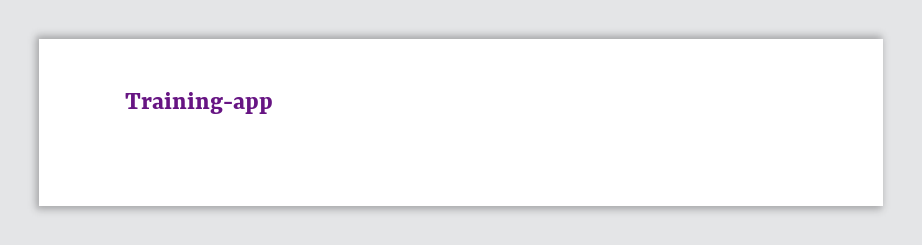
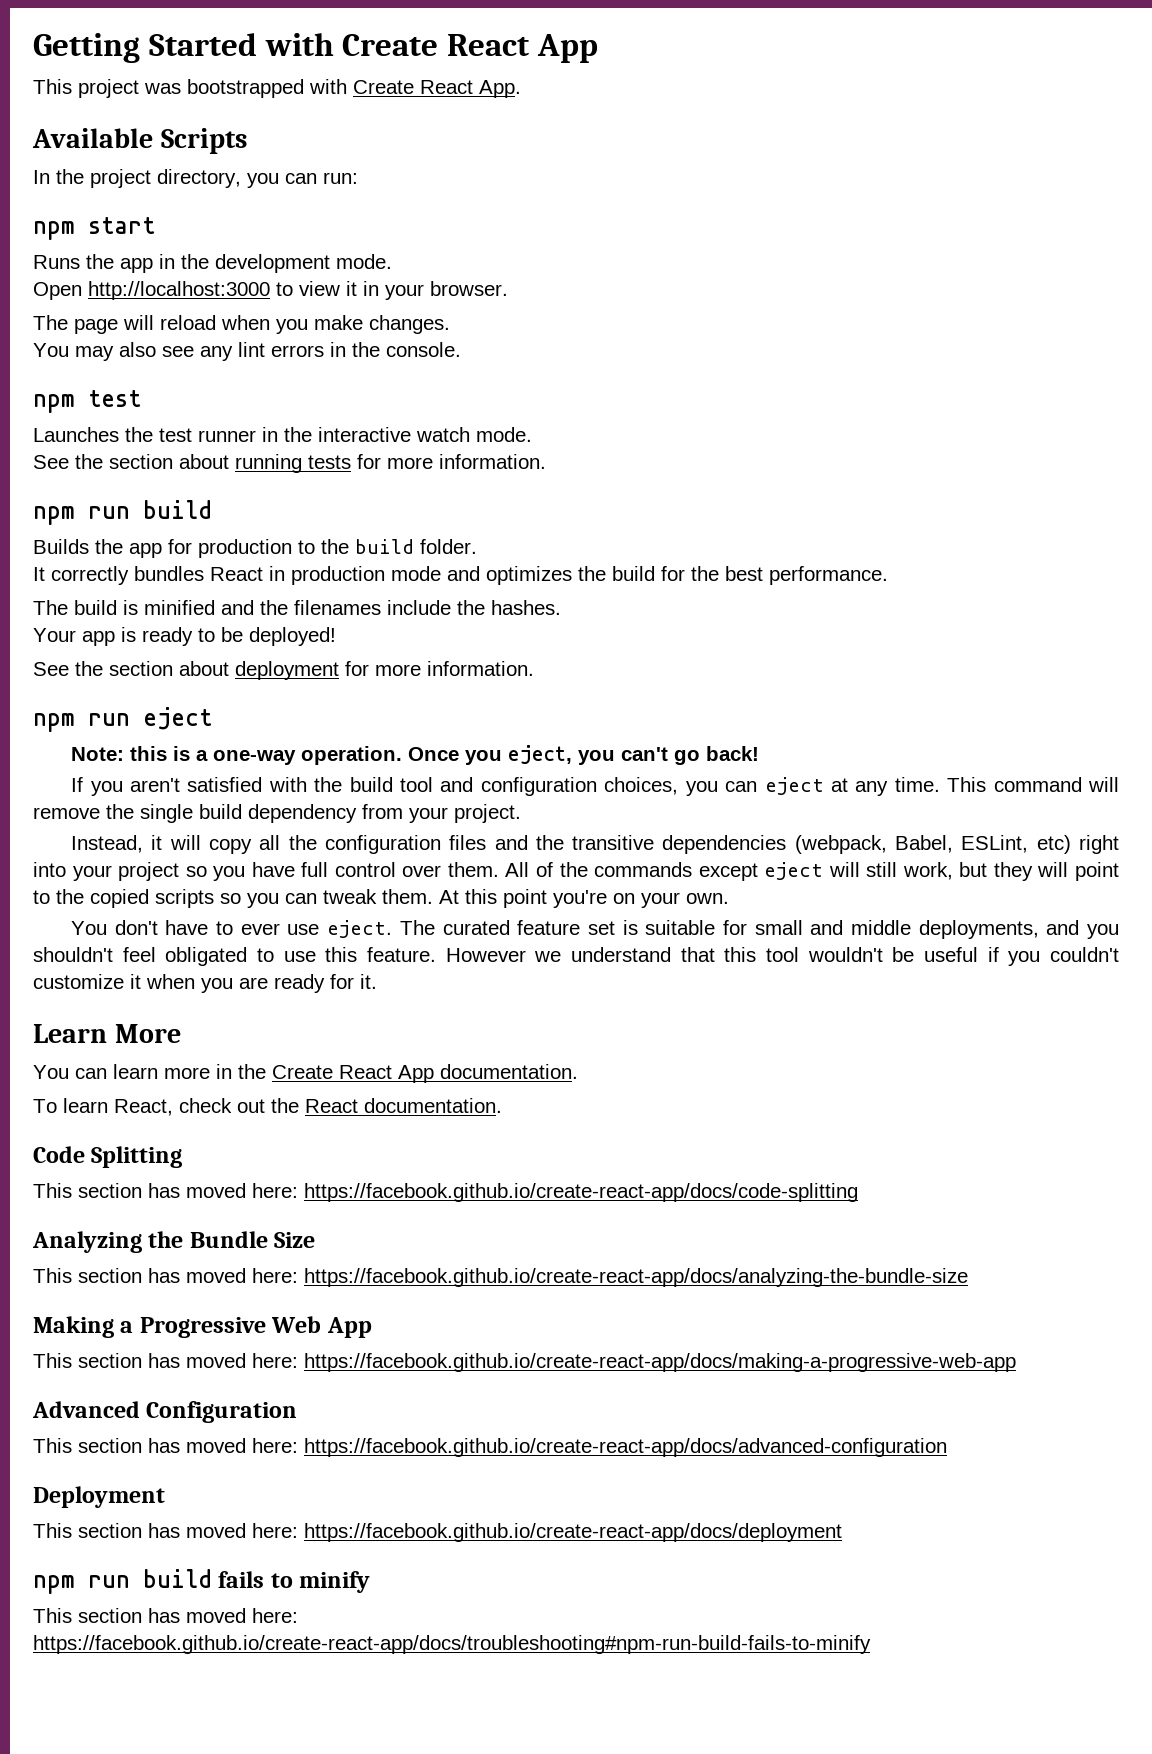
- Training-app
+ Getting Started with Create React App
+ This project was bootstrapped with Create React App.
+ Available Scripts
+ In the project directory, you can run:
+ npm start
+ Runs the app in the development mode.
+ Open http://localhost:3000 to view it in your browser.
+ The page will reload when you make changes.
+ You may also see any lint errors in the console.
+ npm test
+ Launches the test runner in the interactive watch mode.
+ See the section about running tests for more information.
+ npm run build
+ Builds the app for production to the build folder.
+ It correctly bundles React in production mode and optimizes the build for the best performance.
+ The build is minified and the filenames include the hashes.
+ Your app is ready to be deployed!
+ See the section about deployment for more information.
+ npm run eject
+ Note: this is a one-way operation. Once you eject, you can't go back!
+ If you aren't satisfied with the build tool and configuration choices, you can eject at any time. This command will remove the single build dependency from your project.
+ Instead, it will copy all the configuration files and the transitive dependencies (webpack, Babel, ESLint, etc) right into your project so you have full control over them. All of the commands except eject will still work, but they will point to the copied scripts so you can tweak them. At this point you're on your own.
+ You don't have to ever use eject. The curated feature set is suitable for small and middle deployments, and you shouldn't feel obligated to use this feature. However we understand that this tool wouldn't be useful if you couldn't customize it when you are ready for it.
+ Learn More
+ You can learn more in the Create React App documentation.
+ To learn React, check out the React documentation.
+ Code Splitting
+ This section has moved here: https://facebook.github.io/create-react-app/docs/code-splitting
+ Analyzing the Bundle Size
+ This section has moved here: https://facebook.github.io/create-react-app/docs/analyzing-the-bundle-size
+ Making a Progressive Web App
+ This section has moved here: https://facebook.github.io/create-react-app/docs/making-a-progressive-web-app
+ Advanced Configuration
+ This section has moved here: https://facebook.github.io/create-react-app/docs/advanced-configuration
+ Deployment
+ This section has moved here: https://facebook.github.io/create-react-app/docs/deployment
+ npm run build fails to minify
+ This section has moved here: https://facebook.github.io/create-react-app/docs/troubleshooting#npm-run-build-fails-to-minify

